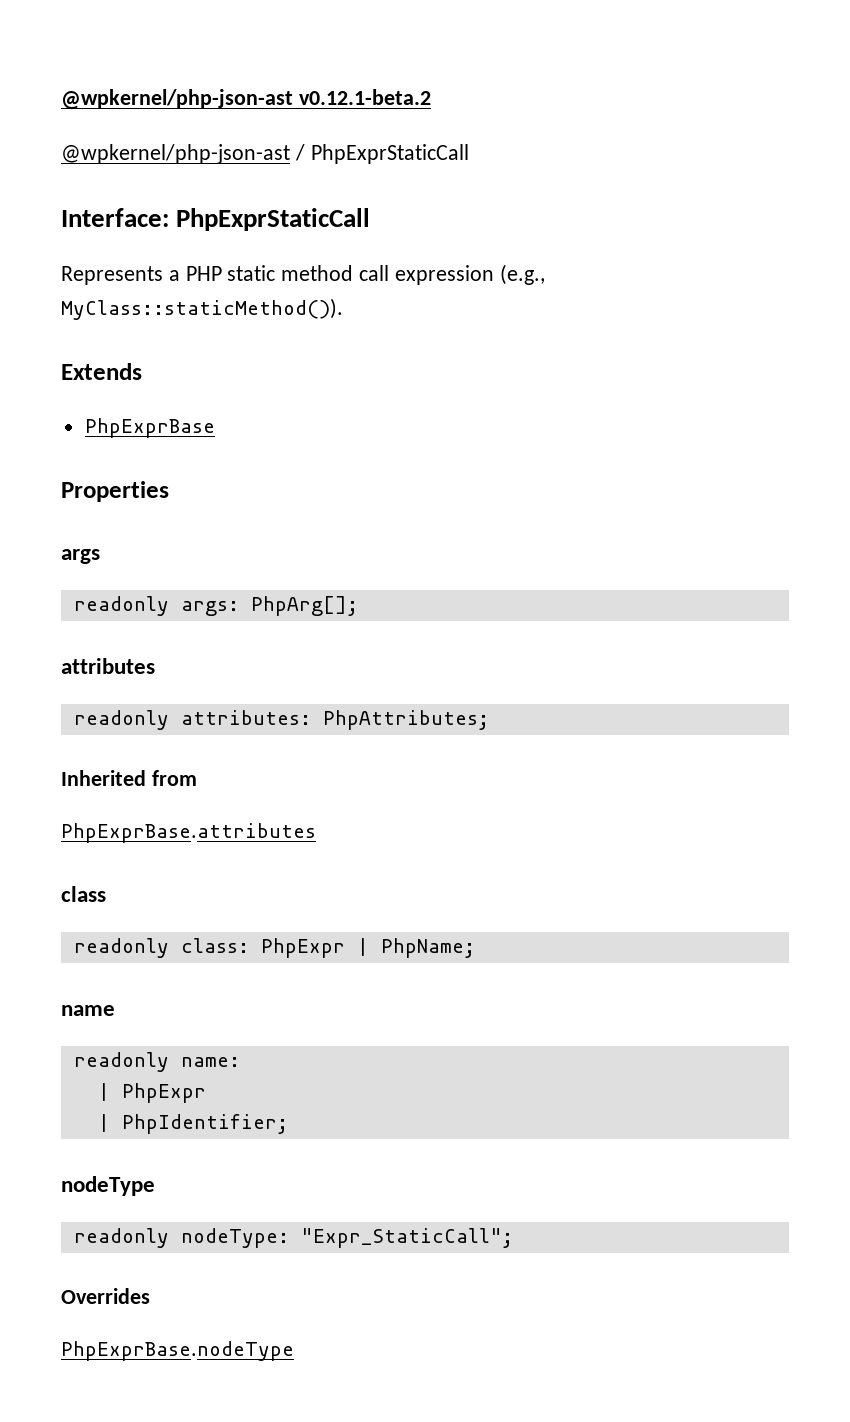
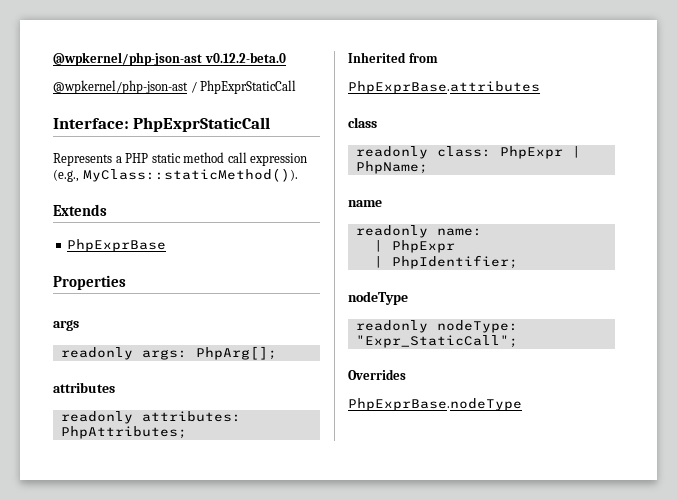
- @wpkernel/php-json-ast v0.12.1-beta.2
+ @wpkernel/php-json-ast v0.12.2-beta.0

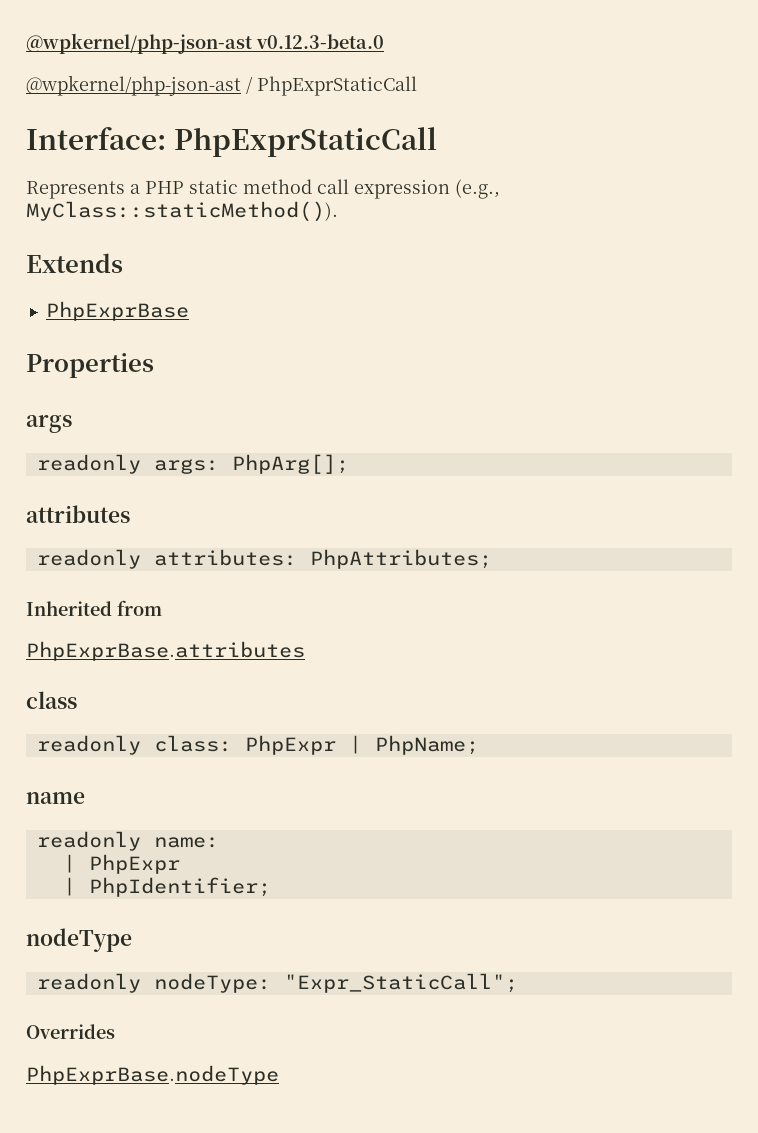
- @wpkernel/php-json-ast v0.12.2-beta.0
+ @wpkernel/php-json-ast v0.12.3-beta.0

